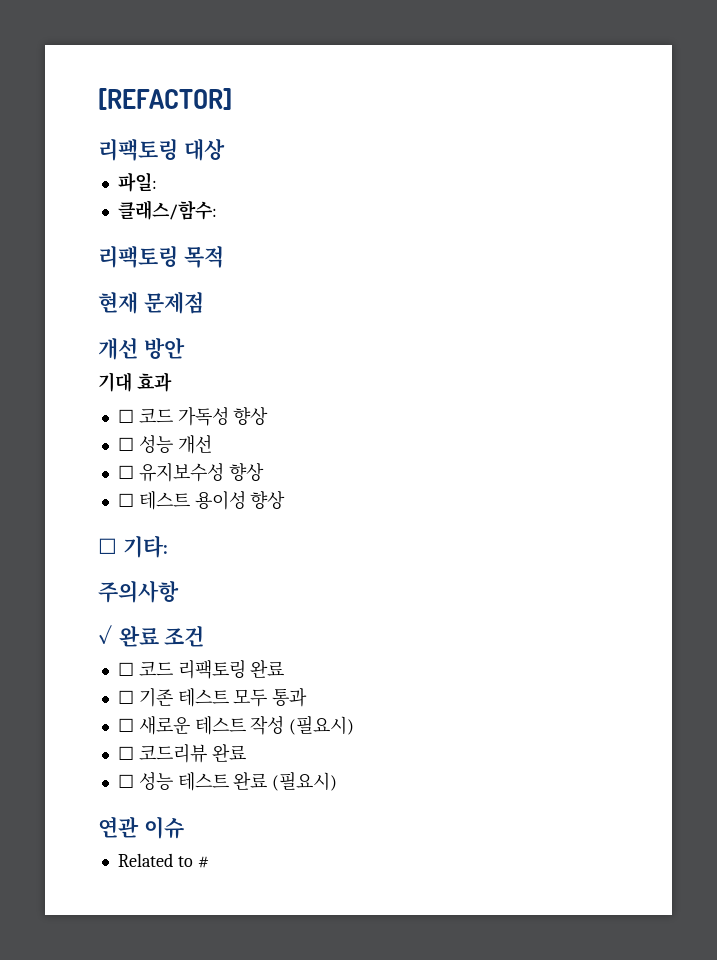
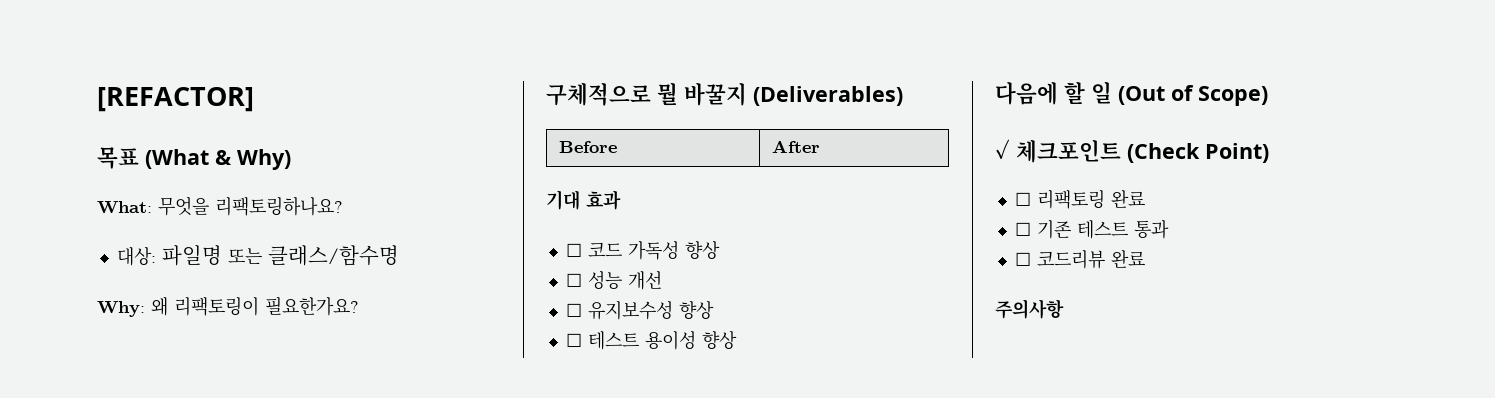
- 리팩토링 대상
- 파일:
- 클래스/함수:
- 리팩토링 목적
- 현재 문제점
- 개선 방안
+ 목표 (What & Why)
+ What: 무엇을 리팩토링하나요?
+ 대상: 파일명 또는 클래스/함수명
+ Why: 왜 리팩토링이 필요한가요?
+ 구체적으로 뭘 바꿀지 (Deliverables)
+ Before | After
- ☐ 기타:
- 주의사항
- ✓ 완료 조건
- ☐ 코드 리팩토링 완료
+ 다음에 할 일 (Out of Scope)
+ ✓ 체크포인트 (Check Point)
+ ☐ 리팩토링 완료
- ☐ 기존 테스트 모두 통과
+ ☐ 기존 테스트 통과
- ☐ 새로운 테스트 작성 (필요시)
  ☐ 코드리뷰 완료
- ☐ 성능 테스트 완료 (필요시)
- 연관 이슈
- Related to #
+ 주의사항

